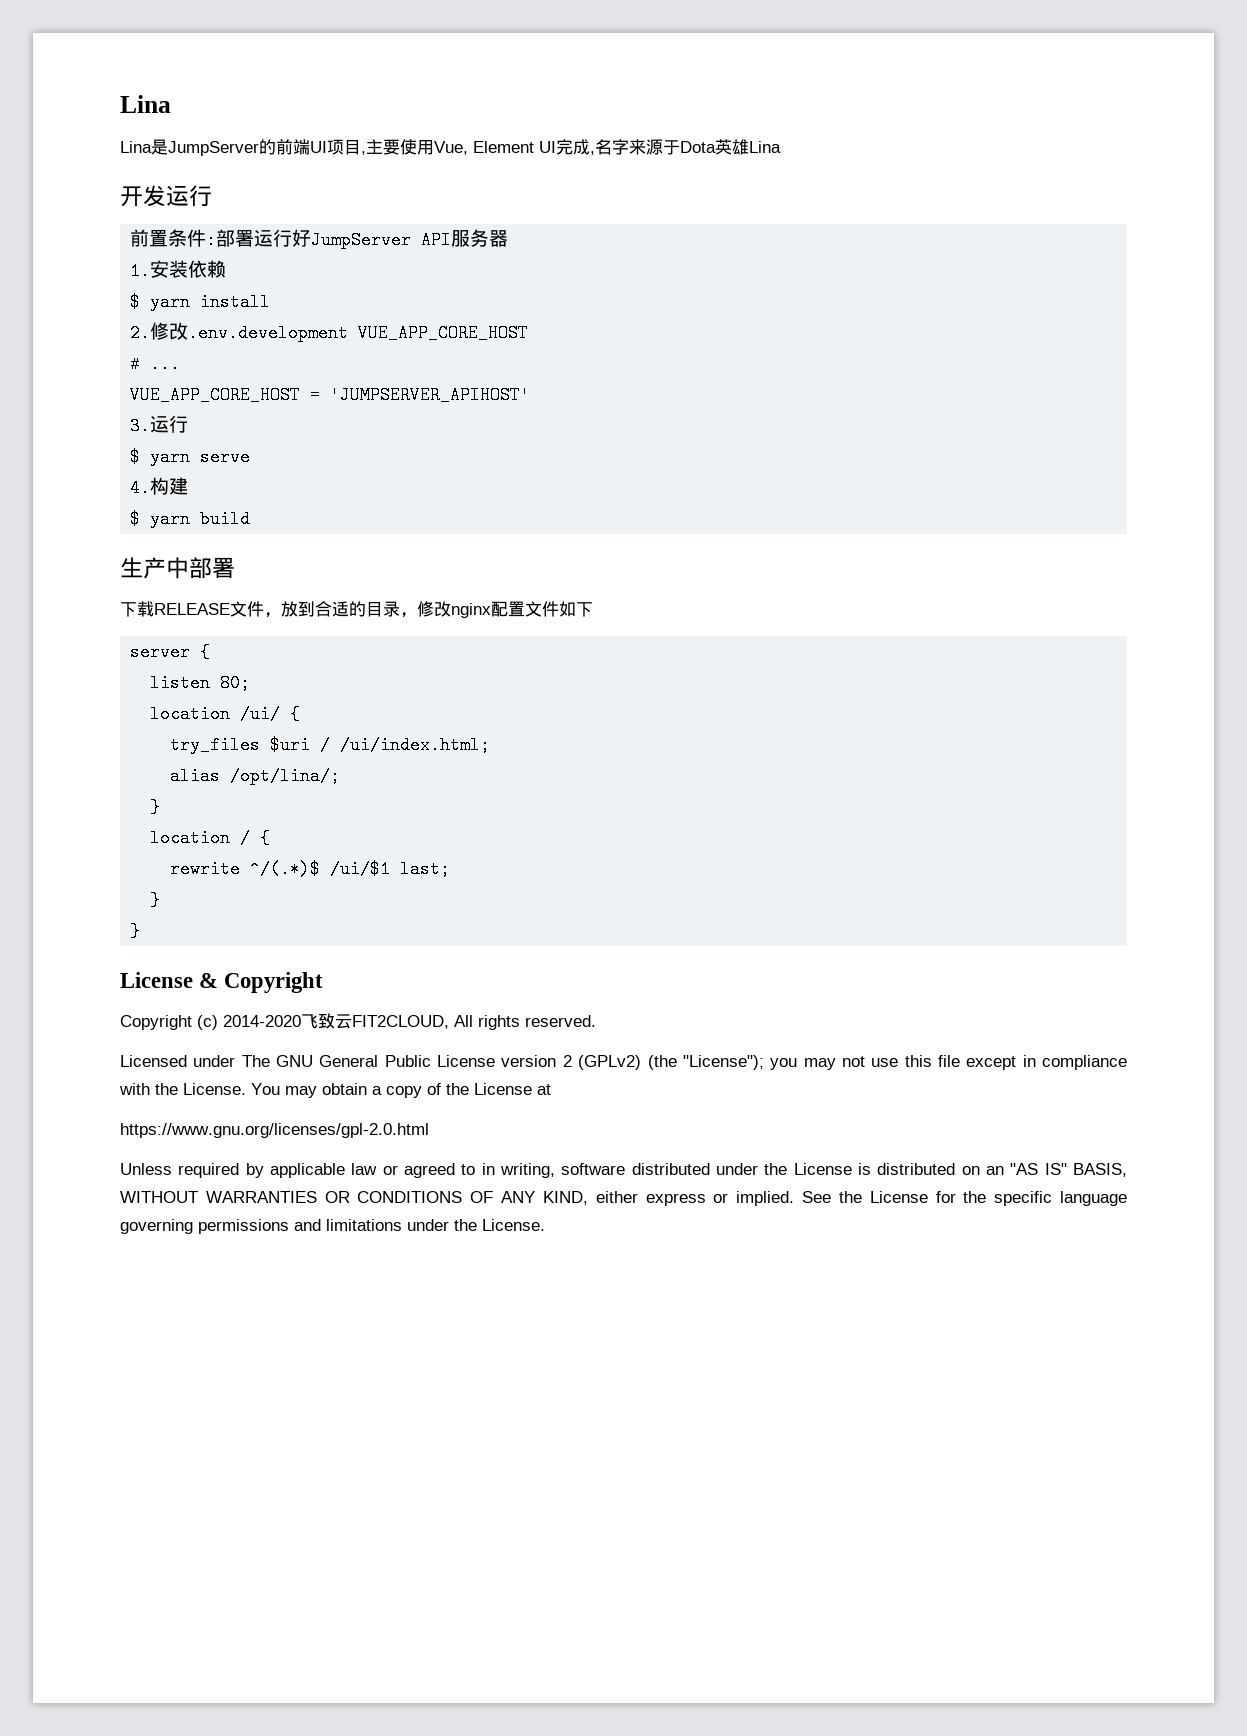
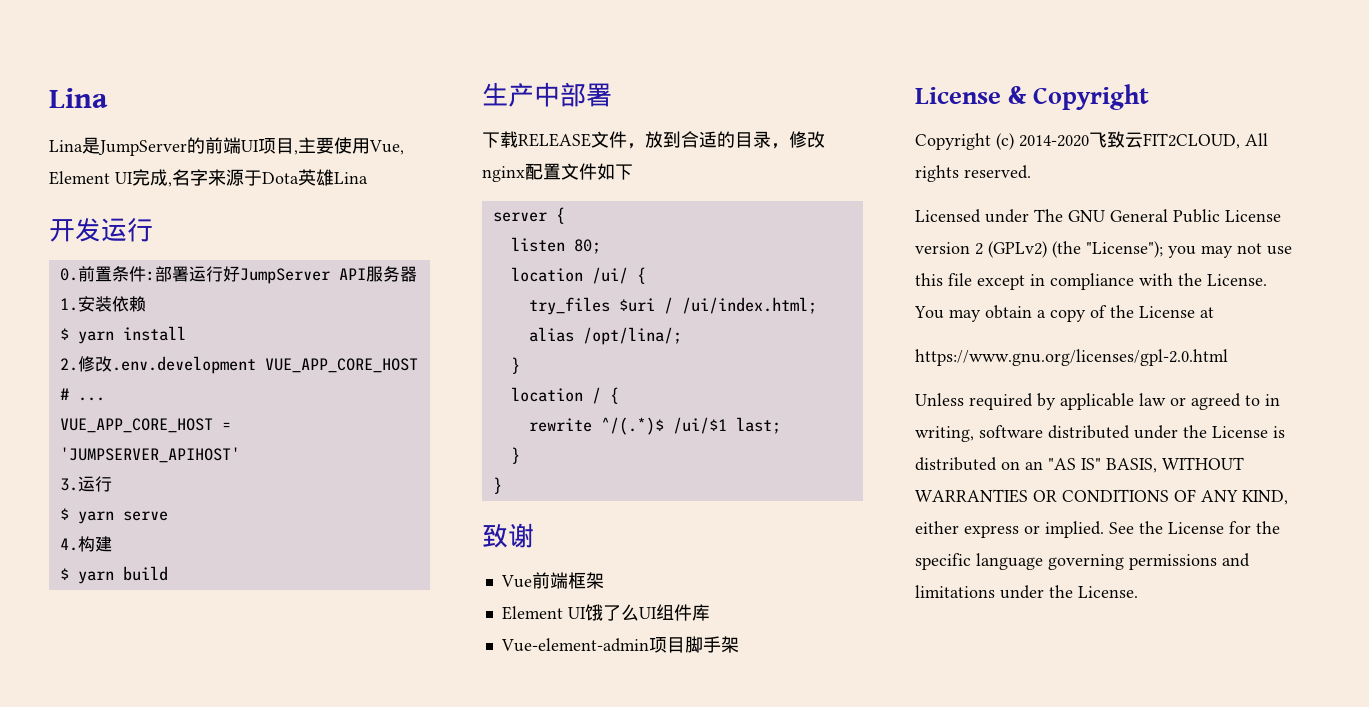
- 前置条件:部署运行好JumpServer API服务器
+ 0.前置条件:部署运行好JumpServer API服务器
+ 致谢
+ Vue前端框架
+ Element UI饿了么UI组件库
+ Vue-element-admin项目脚手架

